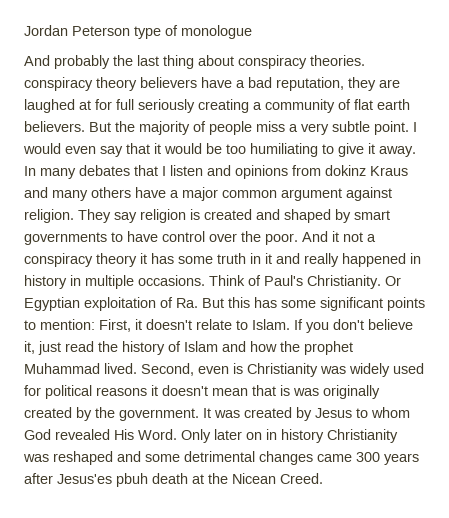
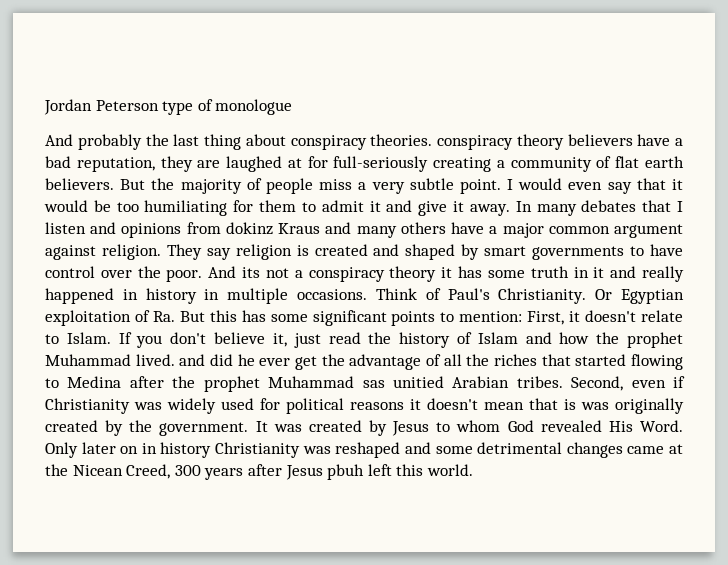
- And probably the last thing about conspiracy theories. conspiracy theory believers have a bad reputation, they are laughed at for full seriously creating a community of flat earth believers.
+ And probably the last thing about conspiracy theories. conspiracy theory believers have a bad reputation, they are laughed at for full-seriously creating a community of flat earth believers.
- I would even say that it would be too humiliating to give it away.
+ I would even say that it would be too humiliating for them to admit it and give it away.
- And it not a conspiracy theory it has some truth in it and really happened in history in multiple occasions.
+ And its not a conspiracy theory it has some truth in it and really happened in history in multiple occasions.
- If you don't believe it, just read the history of Islam and how the prophet Muhammad lived.
+ If you don't believe it, just read the history of Islam and how the prophet Muhammad lived. and did he ever get the advantage of all the riches that started flowing to Medina after the prophet Muhammad sas unitied Arabian tribes.
- Second, even is Christianity was widely used for political reasons it doesn't mean that is was originally created by the government.
+ Second, even if Christianity was widely used for political reasons it doesn't mean that is was originally created by the government.
- Only later on in history Christianity was reshaped and some detrimental changes came 300 years after Jesus'es pbuh death at the Nicean Creed.
+ Only later on in history Christianity was reshaped and some detrimental changes came at the Nicean Creed, 300 years after Jesus pbuh left this world.

